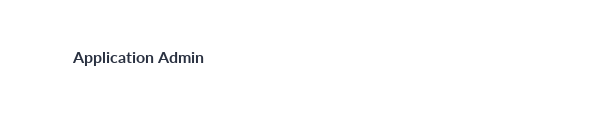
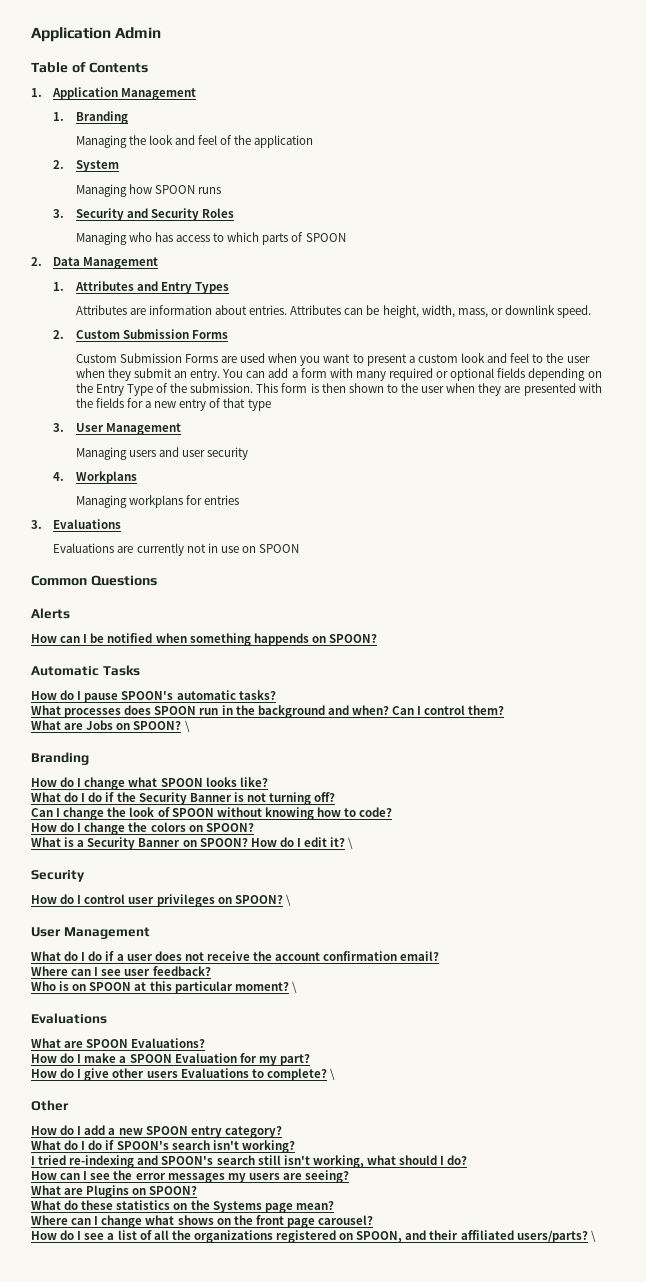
+ Table of Contents
+ 1. Application Management
+ 1. Branding
+ Managing the look and feel of the application
+ 2. System
+ Managing how SPOON runs
+ 3. Security and Security Roles
+ Managing who has access to which parts of SPOON
+ 2. Data Management
+ 1. Attributes and Entry Types
+ Attributes are information about entries. Attributes can be height, width, mass, or downlink speed.
+ 2. Custom Submission Forms
+ Custom Submission Forms are used when you want to present a custom look and feel to the user when they submit an entry. You can add a form with many required or optional fields depending on the Entry Type of the submission. This form is then shown to the user when they are presented with the fields for a new entry of that type
+ 3. User Management
+ Managing users and user security
+ 4. Workplans
+ Managing workplans for entries
+ 3. Evaluations
+ Evaluations are currently not in use on SPOON
+ Common Questions
+ Alerts
+ How can I be notified when something happends on SPOON?
+ Automatic Tasks
+ How do I pause SPOON's automatic tasks?
+ What processes does SPOON run in the background and when? Can I control them?
+ What are Jobs on SPOON? \
+ Branding
+ How do I change what SPOON looks like?
+ What do I do if the Security Banner is not turning off?
+ Can I change the look of SPOON without knowing how to code?
+ How do I change the colors on SPOON?
+ What is a Security Banner on SPOON? How do I edit it? \
+ Security
+ How do I control user privileges on SPOON? \
+ User Management
+ What do I do if a user does not receive the account confirmation email?
+ Where can I see user feedback?
+ Who is on SPOON at this particular moment? \
+ Evaluations
+ What are SPOON Evaluations?
+ How do I make a SPOON Evaluation for my part?
+ How do I give other users Evaluations to complete? \
+ Other
+ How do I add a new SPOON entry category?
+ What do I do if SPOON's search isn't working?
+ I tried re-indexing and SPOON's search still isn't working, what should I do?
+ How can I see the error messages my users are seeing?
+ What are Plugins on SPOON?
+ What do these statistics on the Systems page mean?
+ Where can I change what shows on the front page carousel?
+ How do I see a list of all the organizations registered on SPOON, and their affiliated users/parts? \

